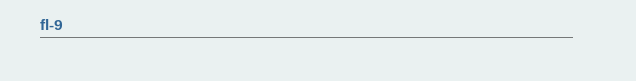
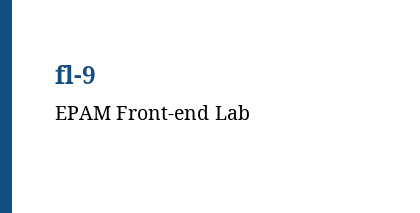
+ EPAM Front-end Lab

